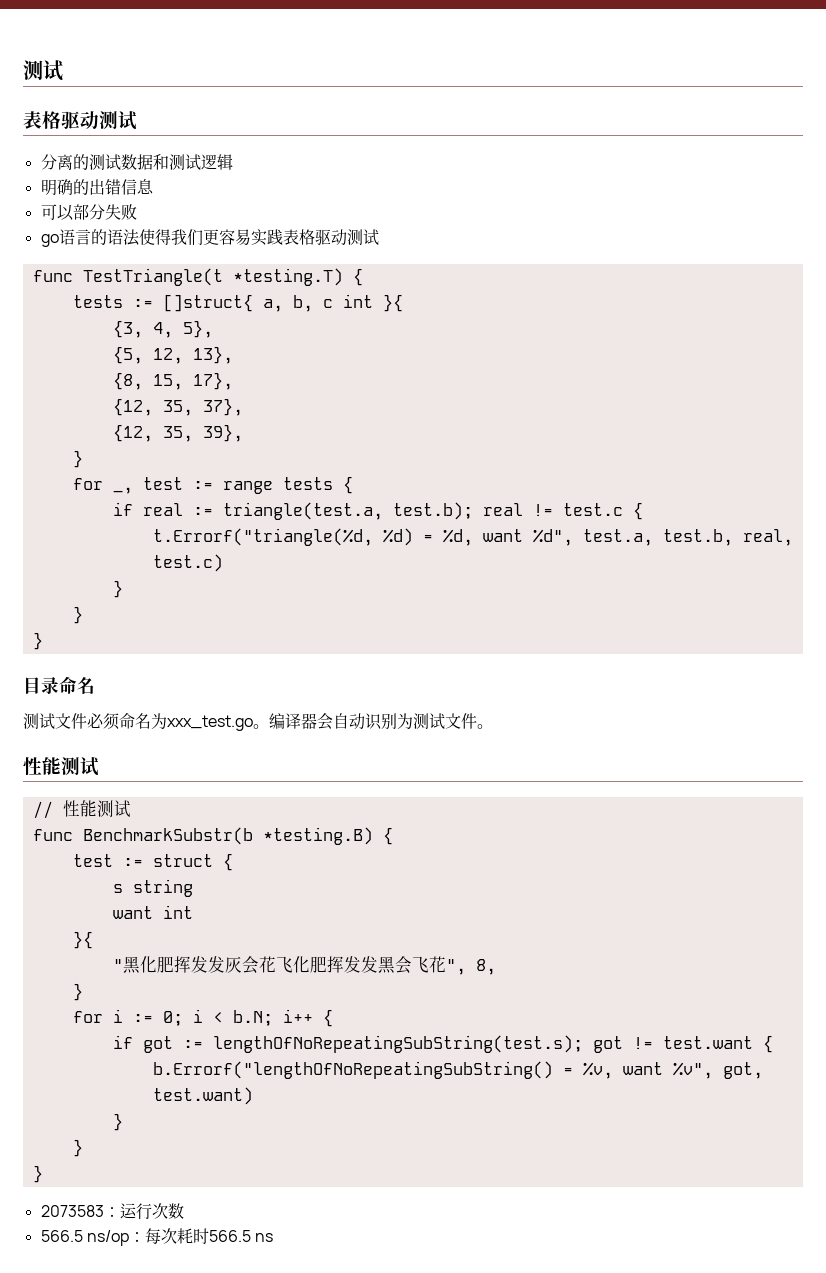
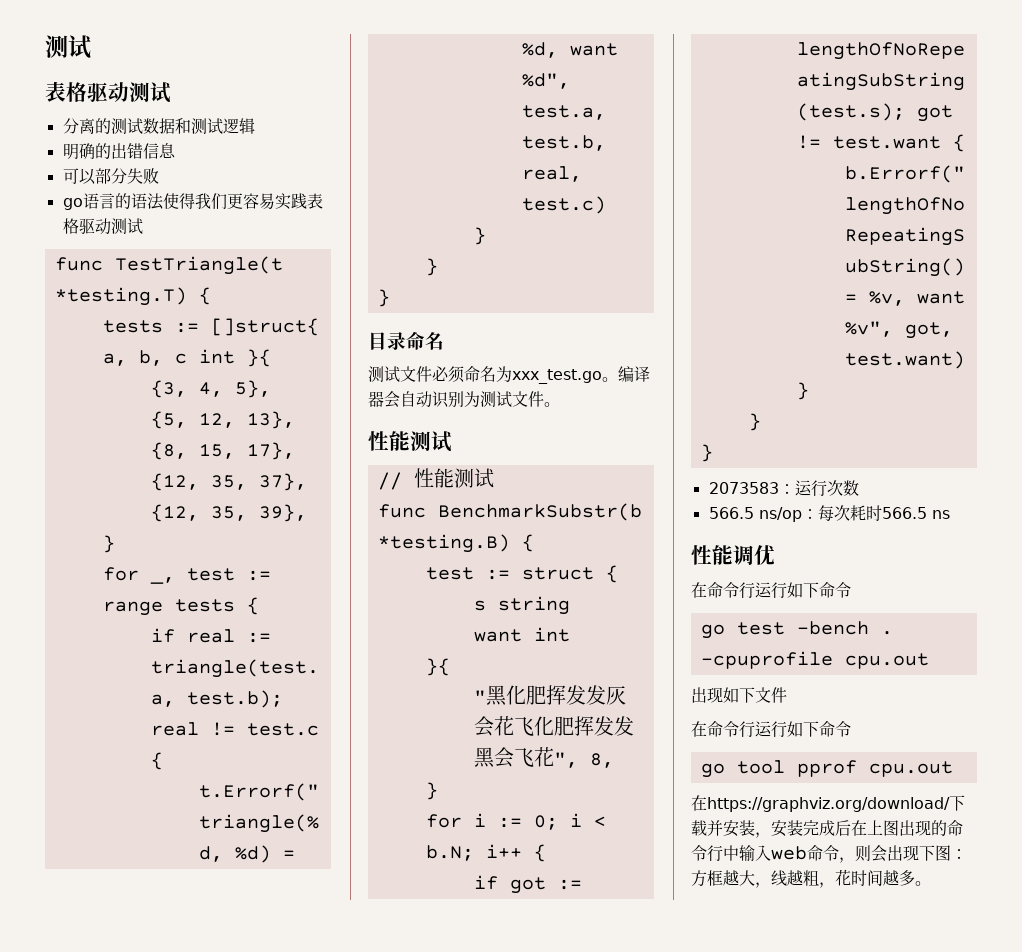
+ 性能调优
+ 在命令行运行如下命令
+ go test -bench . -cpuprofile cpu.out
+ 出现如下文件
+ 在命令行运行如下命令
+ go tool pprof cpu.out
+ 在https://graphviz.org/download/下载并安装，安装完成后在上图出现的命令行中输入web命令，则会出现下图：方框越大，线越粗，花时间越多。

